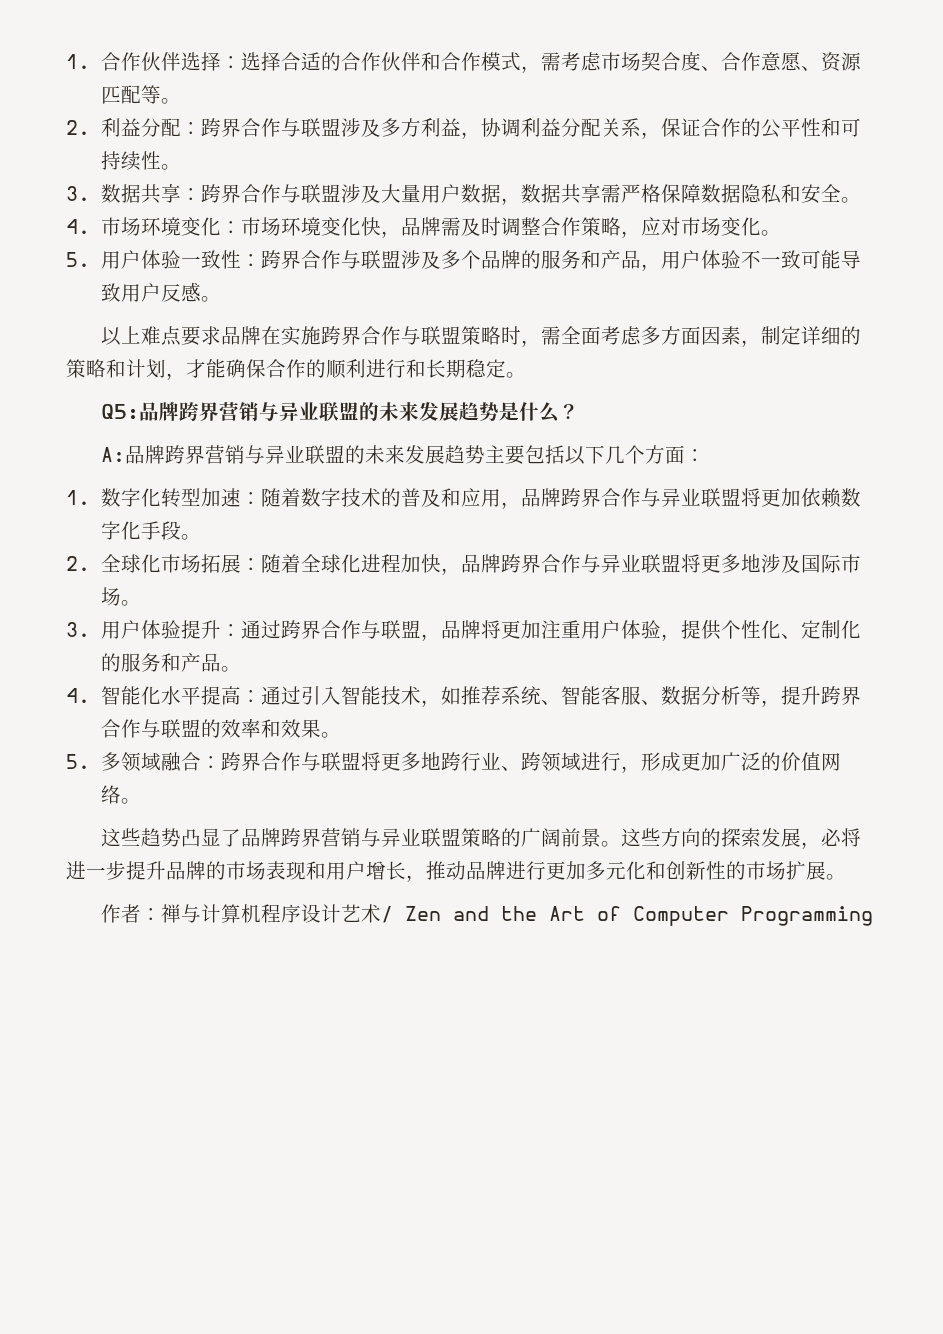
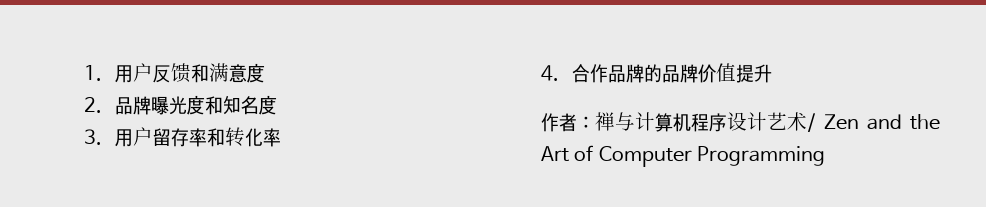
- 1.合作伙伴选择：选择合适的合作伙伴和合作模式，需考虑市场契合度、合作意愿、资源匹配等。
- 2.利益分配：跨界合作与联盟涉及多方利益，协调利益分配关系，保证合作的公平性和可持续性。
- 3.数据共享：跨界合作与联盟涉及大量用户数据，数据共享需严格保障数据隐私和安全。
- 4.市场环境变化：市场环境变化快，品牌需及时调整合作策略，应对市场变化。
- 5.用户体验一致性：跨界合作与联盟涉及多个品牌的服务和产品，用户体验不一致可能导致用户反感。
- 以上难点要求品牌在实施跨界合作与联盟策略时，需全面考虑多方面因素，制定详细的策略和计划，才能确保合作的顺利进行和长期稳定。
- Q5:品牌跨界营销与异业联盟的未来发展趋势是什么？
- A:品牌跨界营销与异业联盟的未来发展趋势主要包括以下几个方面：
- 1.数字化转型加速：随着数字技术的普及和应用，品牌跨界合作与异业联盟将更加依赖数字化手段。
- 2.全球化市场拓展：随着全球化进程加快，品牌跨界合作与异业联盟将更多地涉及国际市场。
- 3.用户体验提升：通过跨界合作与联盟，品牌将更加注重用户体验，提供个性化、定制化的服务和产品。
- 4.智能化水平提高：通过引入智能技术，如推荐系统、智能客服、数据分析等，提升跨界合作与联盟的效率和效果。
- 5.多领域融合：跨界合作与联盟将更多地跨行业、跨领域进行，形成更加广泛的价值网络。
- 这些趋势凸显了品牌跨界营销与异业联盟策略的广阔前景。这些方向的探索发展，必将进一步提升品牌的市场表现和用户增长，推动品牌进行更加多元化和创新性的市场扩展。
+ 1.用户反馈和满意度
+ 2.品牌曝光度和知名度
+ 3.用户留存率和转化率
+ 4.合作品牌的品牌价值提升

